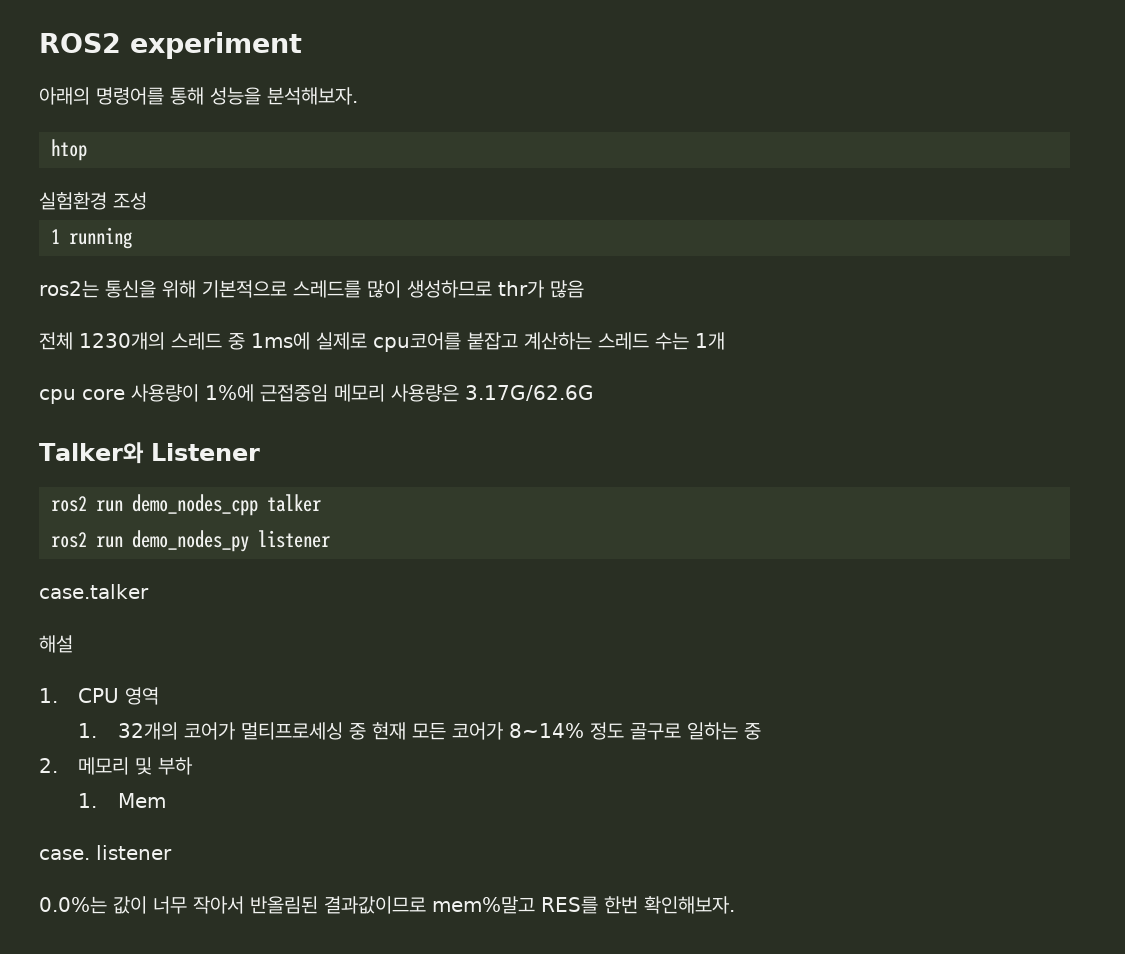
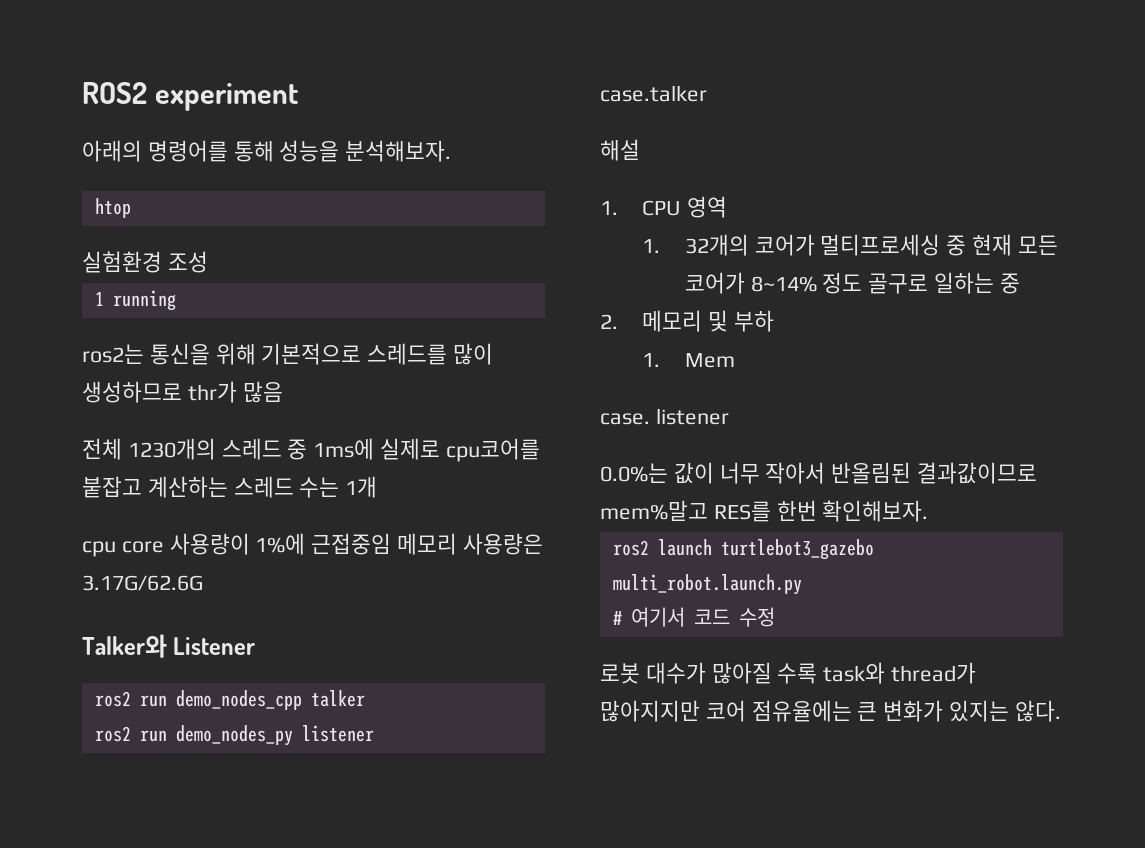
+ ros2 launch turtlebot3_gazebo multi_robot.launch.py
+ # 여기서 코드 수정
+ 로봇 대수가 많아질 수록 task와 thread가 많아지지만 코어 점유율에는 큰 변화가 있지는 않다.

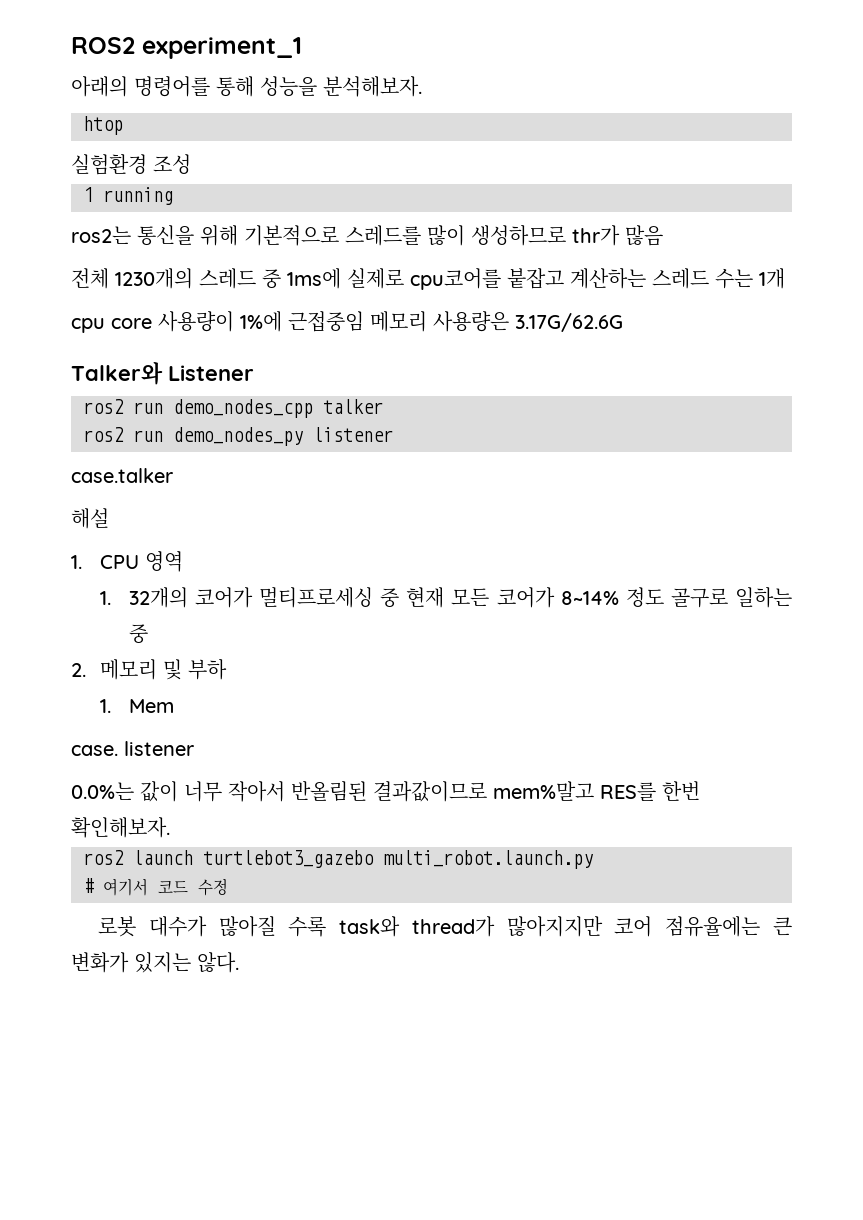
- ROS2 experiment
+ ROS2 experiment_1

